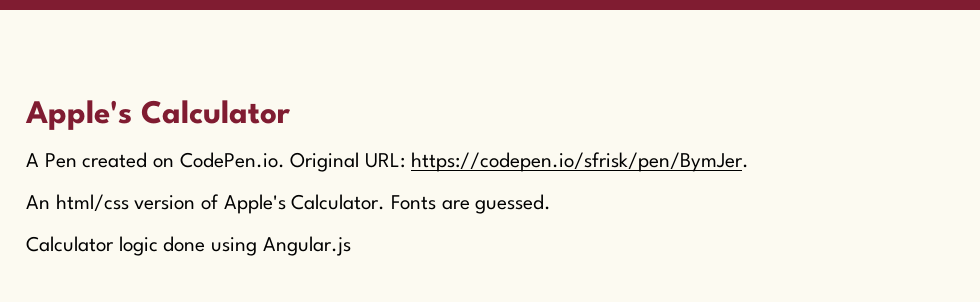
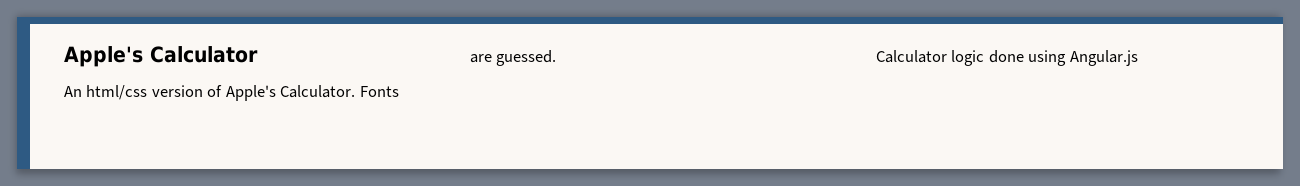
- A Pen created on CodePen.io. Original URL: https://codepen.io/sfrisk/pen/BymJer.

